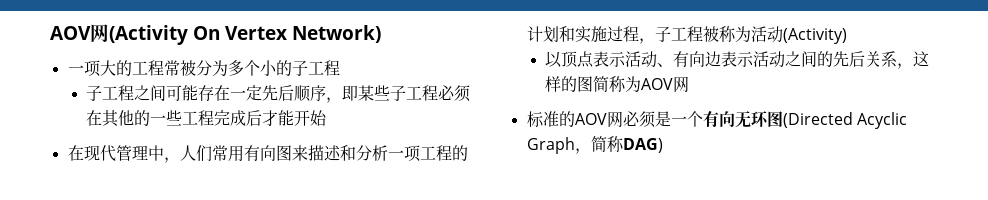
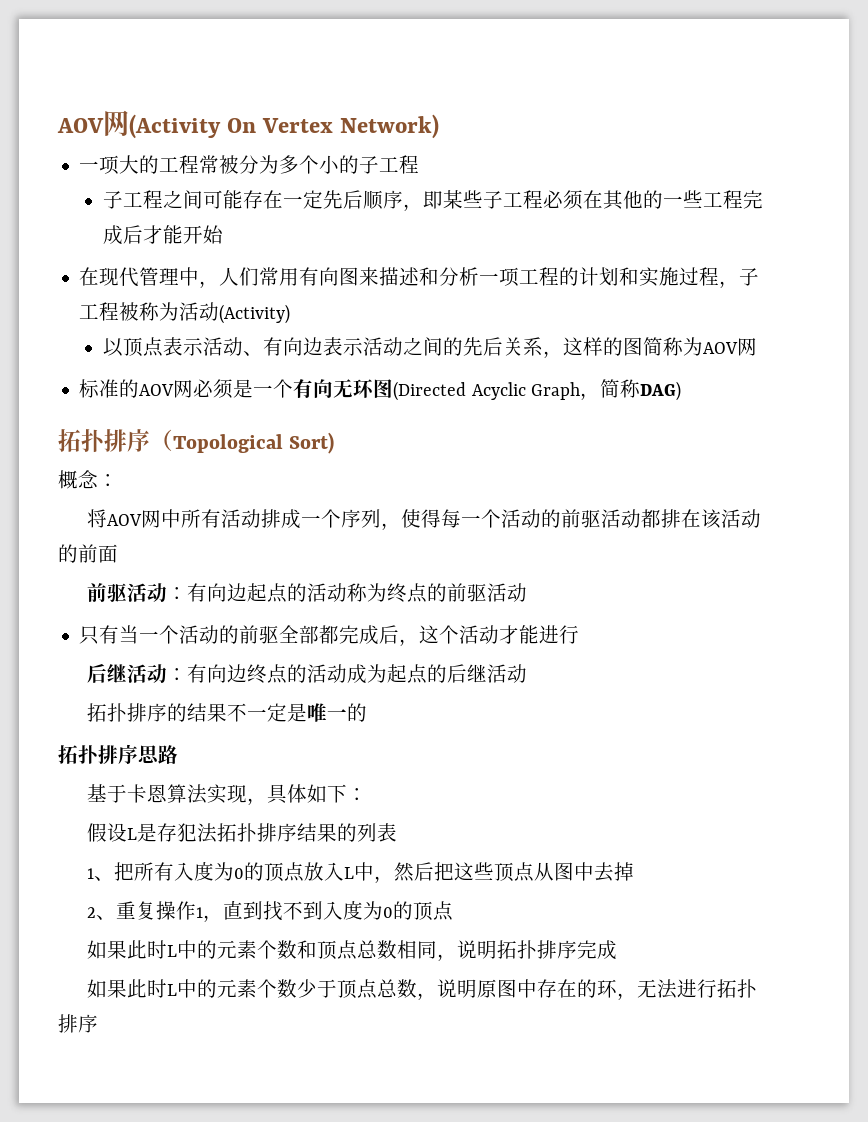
+ 拓扑排序（Topological Sort)
+ 概念：
+ 将AOV网中所有活动排成一个序列，使得每一个活动的前驱活动都排在该活动的前面
+ 前驱活动：有向边起点的活动称为终点的前驱活动
+ 只有当一个活动的前驱全部都完成后，这个活动才能进行
+ 后继活动：有向边终点的活动成为起点的后继活动
+ 拓扑排序的结果不一定是唯一的
+ 拓扑排序思路
+ 基于卡恩算法实现，具体如下：
+ 假设L是存犯法拓扑排序结果的列表
+ 1、把所有入度为0的顶点放入L中，然后把这些顶点从图中去掉
+ 2、重复操作1，直到找不到入度为0的顶点
+ 如果此时L中的元素个数和顶点总数相同，说明拓扑排序完成
+ 如果此时L中的元素个数少于顶点总数，说明原图中存在的环，无法进行拓扑排序

